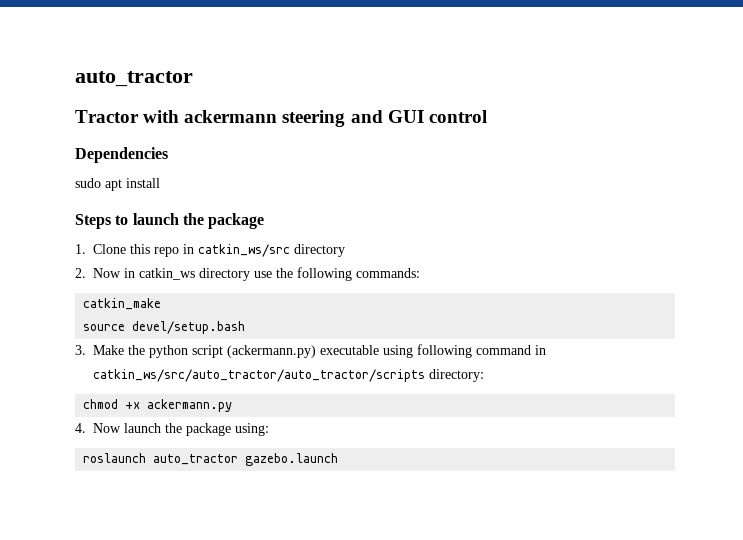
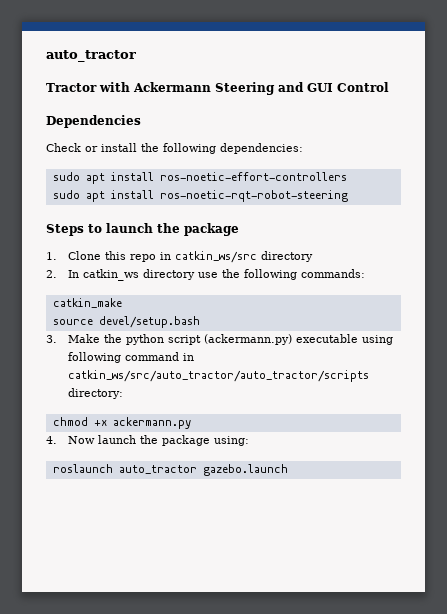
- Tractor with ackermann steering and GUI control
+ Tractor with Ackermann Steering and GUI Control
- sudo apt install
+ Check or install the following dependencies:
+ sudo apt install ros-noetic-effort-controllers
+ sudo apt install ros-noetic-rqt-robot-steering
- 2. Now in catkin_ws directory use the following commands:
+ 2. In catkin_ws directory use the following commands:

